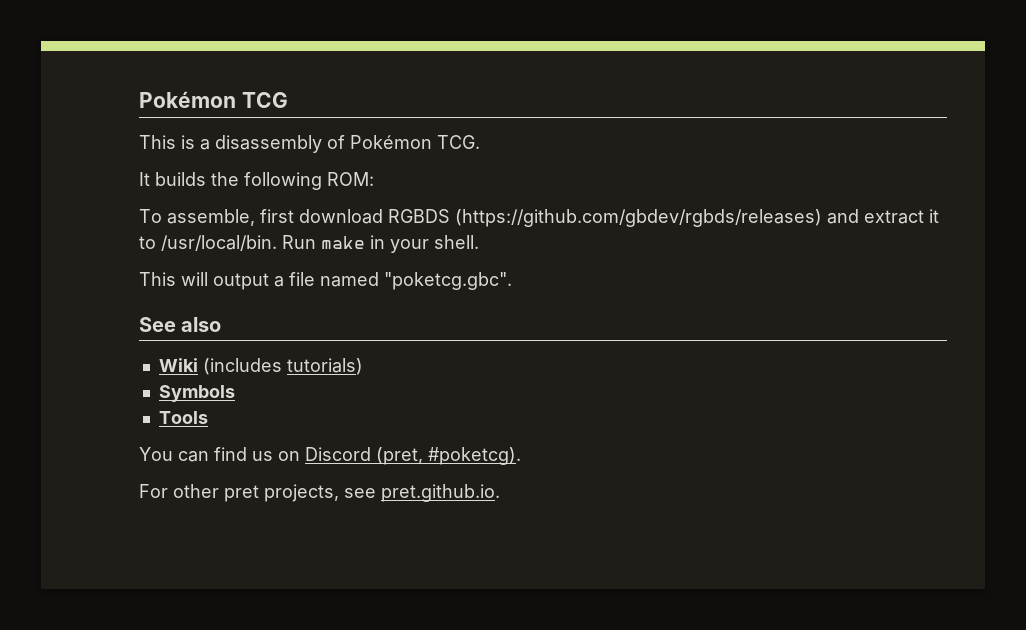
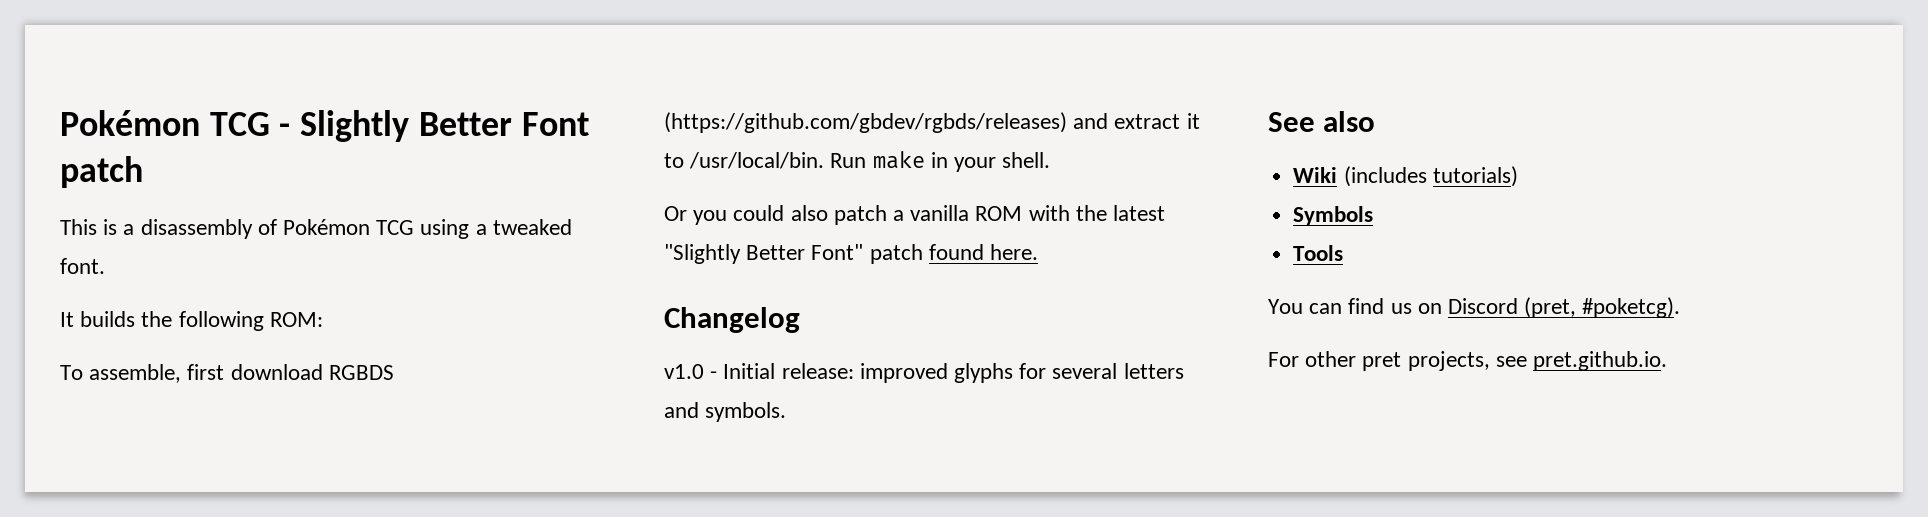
- Pokémon TCG
+ Pokémon TCG - Slightly Better Font patch
- This is a disassembly of Pokémon TCG.
+ This is a disassembly of Pokémon TCG using a tweaked font.
- This will output a file named "poketcg.gbc".
+ Or you could also patch a vanilla ROM with the latest "Slightly Better Font" patch found here.
+ Changelog
+ v1.0 - Initial release: improved glyphs for several letters and symbols.

